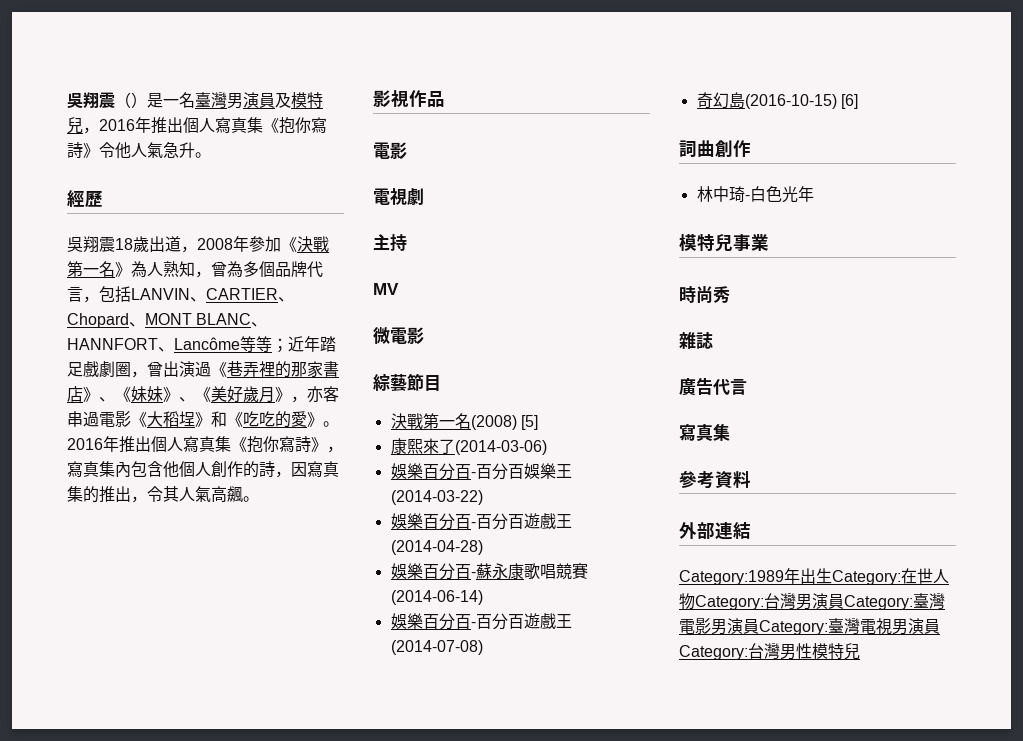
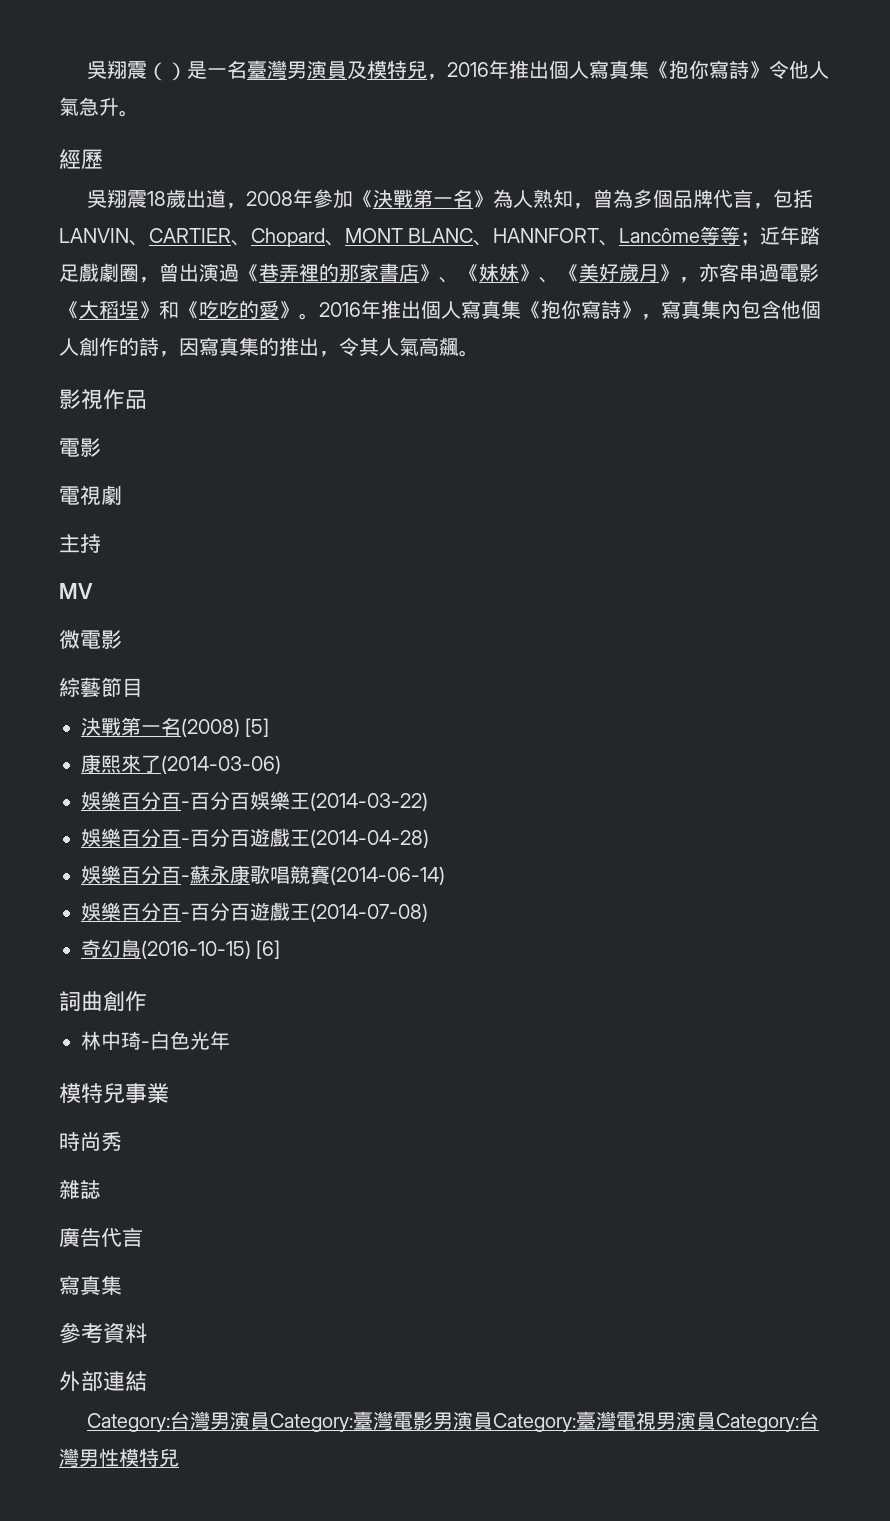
- Category:1989年出生Category:在世人物Category:台灣男演員Category:臺灣電影男演員Category:臺灣電視男演員Category:台灣男性模特兒
+ Category:台灣男演員Category:臺灣電影男演員Category:臺灣電視男演員Category:台灣男性模特兒

